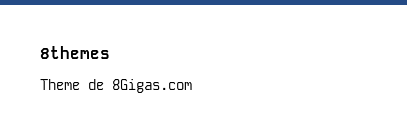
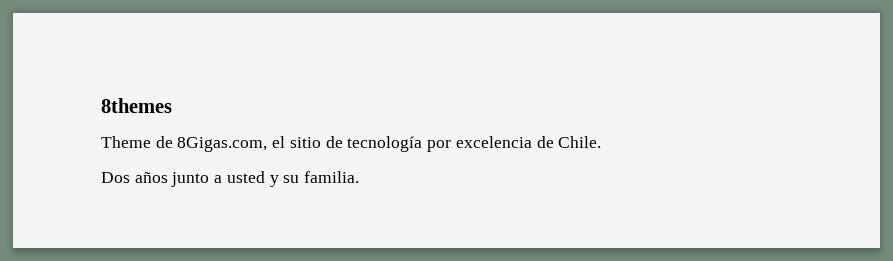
- Theme de 8Gigas.com
+ Theme de 8Gigas.com, el sitio de tecnología por excelencia de Chile.
+ Dos años junto a usted y su familia.

